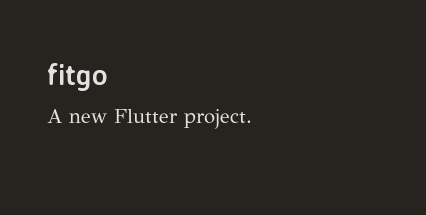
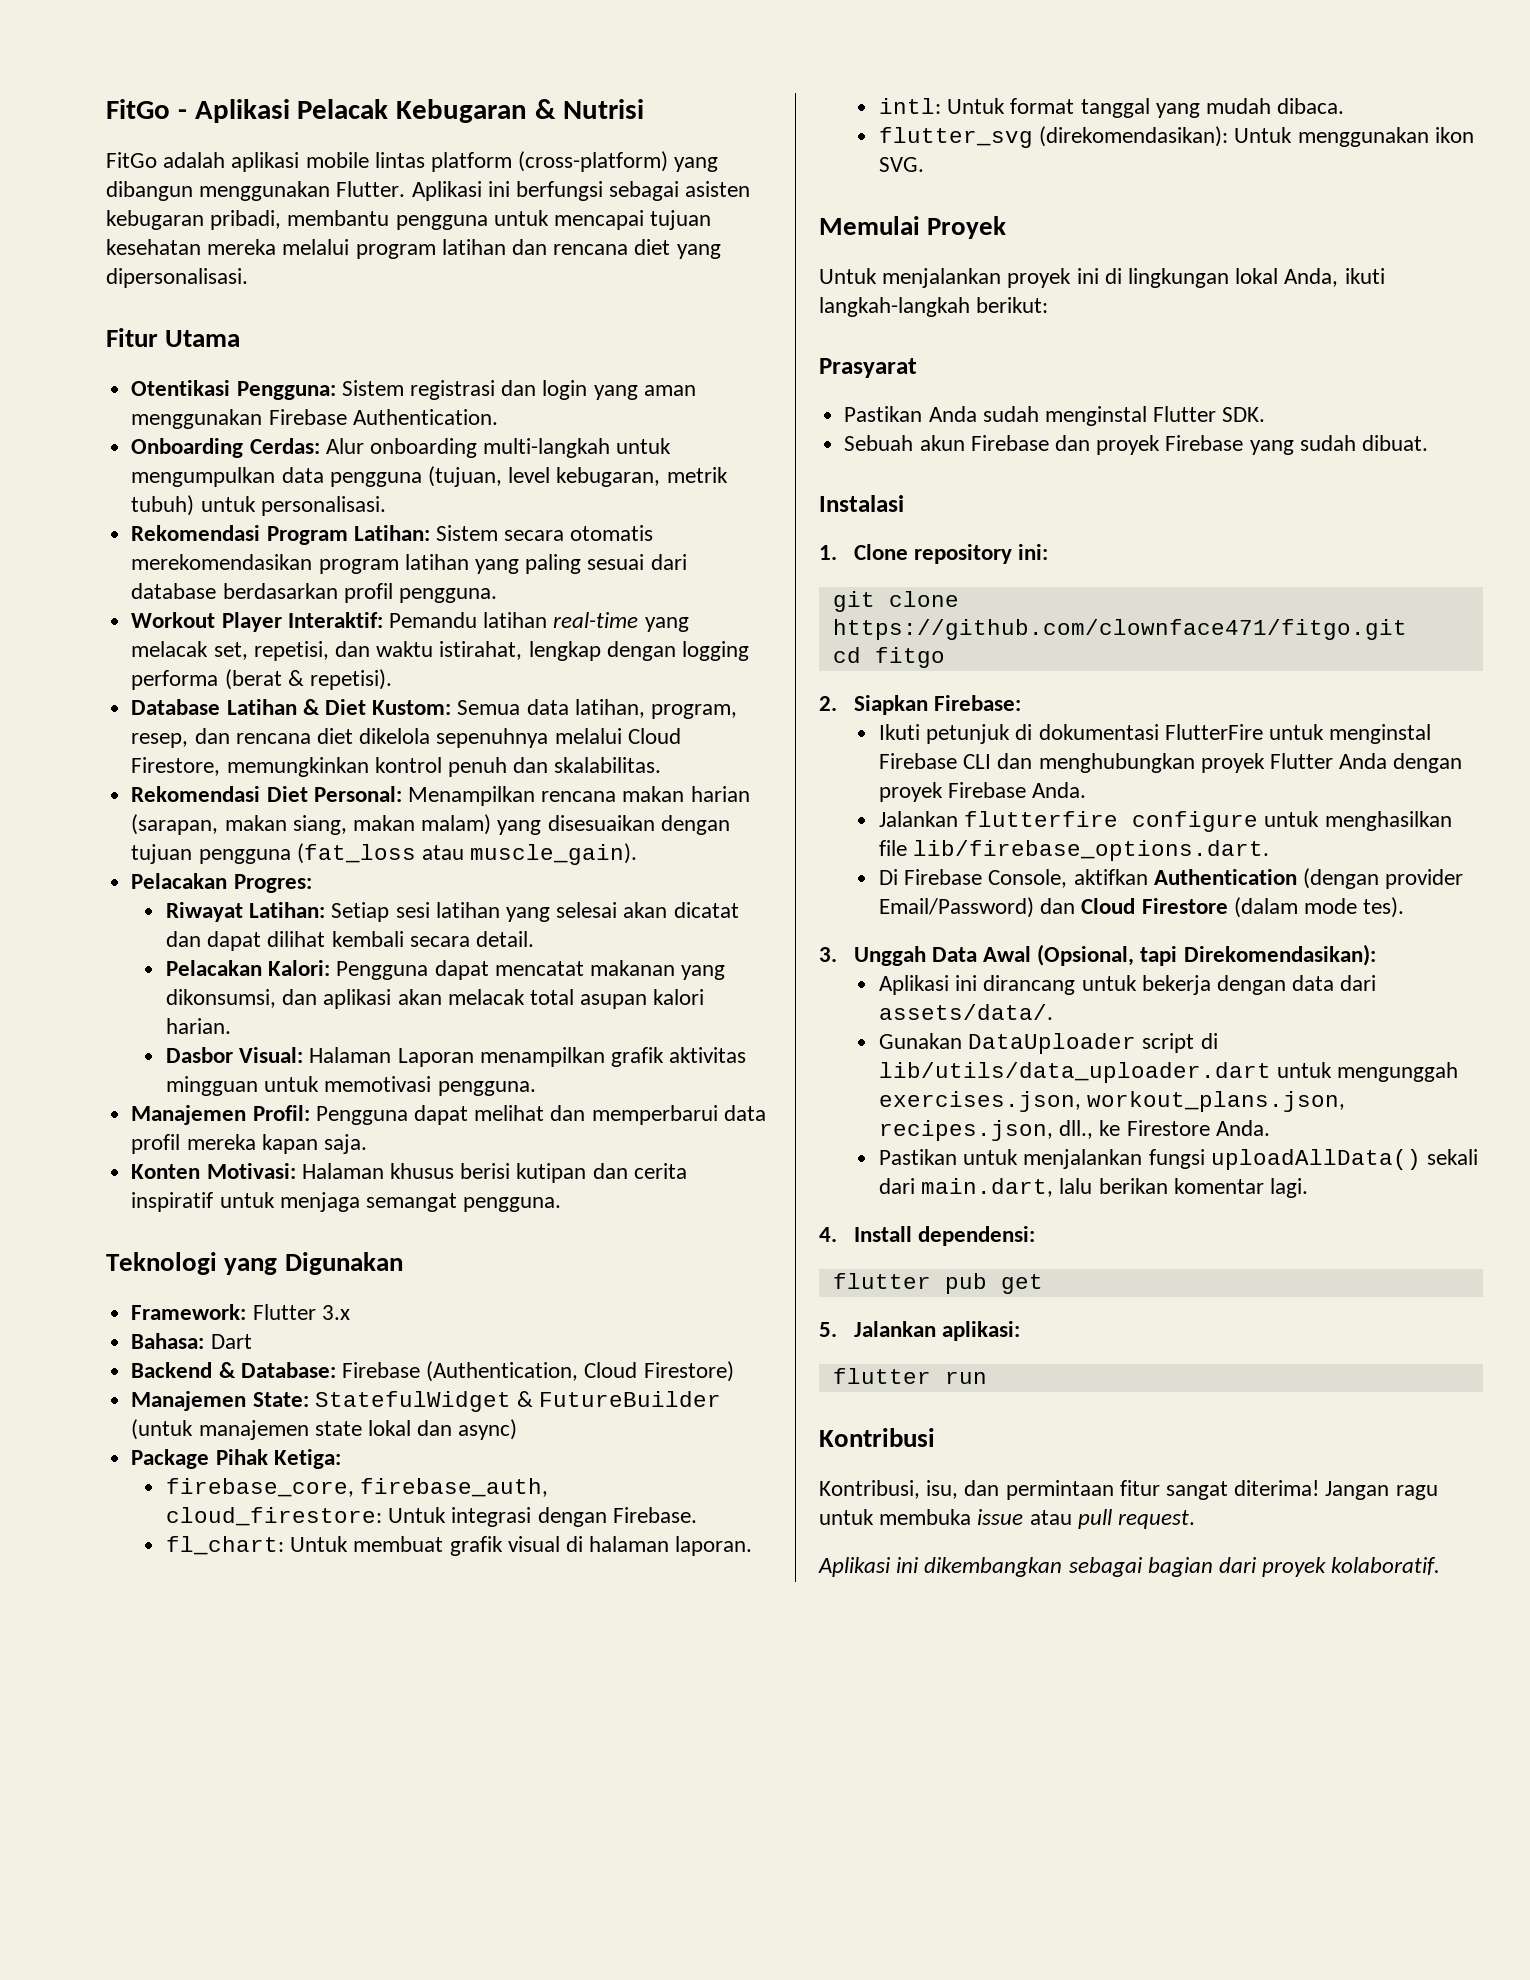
- fitgo
- A new Flutter project.
+ FitGo - Aplikasi Pelacak Kebugaran & Nutrisi
+ FitGo adalah aplikasi mobile lintas platform (cross-platform) yang dibangun menggunakan Flutter. Aplikasi ini berfungsi sebagai asisten kebugaran pribadi, membantu pengguna untuk mencapai tujuan kesehatan mereka melalui program latihan dan rencana diet yang dipersonalisasi.
+ Fitur Utama
+ Otentikasi Pengguna: Sistem registrasi dan login yang aman menggunakan Firebase Authentication.
+ Onboarding Cerdas: Alur onboarding multi-langkah untuk mengumpulkan data pengguna (tujuan, level kebugaran, metrik tubuh) untuk personalisasi.
+ Rekomendasi Program Latihan: Sistem secara otomatis merekomendasikan program latihan yang paling sesuai dari database berdasarkan profil pengguna.
+ Workout Player Interaktif: Pemandu latihan real-time yang melacak set, repetisi, dan waktu istirahat, lengkap dengan logging performa (berat & repetisi).
+ Database Latihan & Diet Kustom: Semua data latihan, program, resep, dan rencana diet dikelola sepenuhnya melalui Cloud Firestore, memungkinkan kontrol penuh dan skalabilitas.
+ Rekomendasi Diet Personal: Menampilkan rencana makan harian (sarapan, makan siang, makan malam) yang disesuaikan dengan tujuan pengguna (fat_loss atau muscle_gain).
+ Pelacakan Progres:
+ Riwayat Latihan: Setiap sesi latihan yang selesai akan dicatat dan dapat dilihat kembali secara detail.
+ Pelacakan Kalori: Pengguna dapat mencatat makanan yang dikonsumsi, dan aplikasi akan melacak total asupan kalori harian.
+ Dasbor Visual: Halaman Laporan menampilkan grafik aktivitas mingguan untuk memotivasi pengguna.
+ Manajemen Profil: Pengguna dapat melihat dan memperbarui data profil mereka kapan saja.
+ Konten Motivasi: Halaman khusus berisi kutipan dan cerita inspiratif untuk menjaga semangat pengguna.
+ Teknologi yang Digunakan
+ Framework: Flutter 3.x
+ Bahasa: Dart
+ Backend & Database: Firebase (Authentication, Cloud Firestore)
+ Manajemen State: StatefulWidget & FutureBuilder (untuk manajemen state lokal dan async)
+ Package Pihak Ketiga:
+ firebase_core, firebase_auth, cloud_firestore: Untuk integrasi dengan Firebase.
+ fl_chart: Untuk membuat grafik visual di halaman laporan.
+ intl: Untuk format tanggal yang mudah dibaca.
+ flutter_svg (direkomendasikan): Untuk menggunakan ikon SVG.
+ Memulai Proyek
+ Untuk menjalankan proyek ini di lingkungan lokal Anda, ikuti langkah-langkah berikut:
+ Prasyarat
+ Pastikan Anda sudah menginstal Flutter SDK.
+ Sebuah akun Firebase dan proyek Firebase yang sudah dibuat.
+ Instalasi
+ 1. Clone repository ini:
+ git clone https://github.com/clownface471/fitgo.git
+ cd fitgo
+ 2. Siapkan Firebase:
+ Ikuti petunjuk di dokumentasi FlutterFire untuk menginstal Firebase CLI dan menghubungkan proyek Flutter Anda dengan proyek Firebase Anda.
+ Jalankan flutterfire configure untuk menghasilkan file lib/firebase_options.dart.
+ Di Firebase Console, aktifkan Authentication (dengan provider Email/Password) dan Cloud Firestore (dalam mode tes).
+ 3. Unggah Data Awal (Opsional, tapi Direkomendasikan):
+ Aplikasi ini dirancang untuk bekerja dengan data dari assets/data/.
+ Gunakan DataUploader script di lib/utils/data_uploader.dart untuk mengunggah exercises.json, workout_plans.json, recipes.json, dll., ke Firestore Anda.
+ Pastikan untuk menjalankan fungsi uploadAllData() sekali dari main.dart, lalu berikan komentar lagi.
+ 4. Install dependensi:
+ flutter pub get
+ 5. Jalankan aplikasi:
+ flutter run
+ Kontribusi
+ Kontribusi, isu, dan permintaan fitur sangat diterima! Jangan ragu untuk membuka issue atau pull request.
+ Aplikasi ini dikembangkan sebagai bagian dari proyek kolaboratif.

